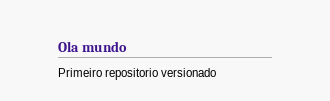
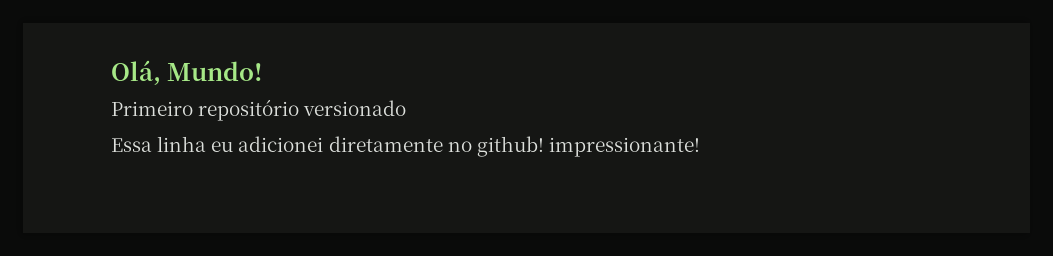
- Ola mundo
+ Olá, Mundo!
- Primeiro repositorio versionado
+ Primeiro repositório versionado
+ Essa linha eu adicionei diretamente no github! impressionante!

